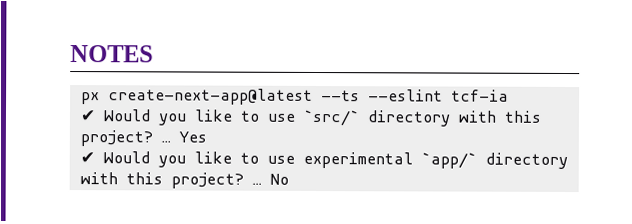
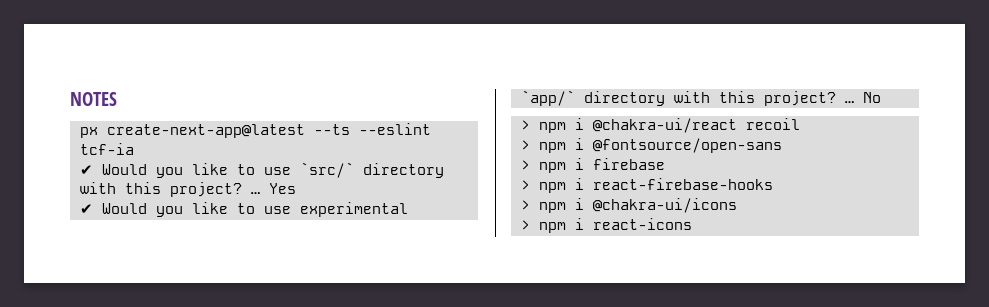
+ > npm i @chakra-ui/react recoil
+ > npm i @fontsource/open-sans
+ > npm i firebase
+ > npm i react-firebase-hooks
+ > npm i @chakra-ui/icons
+ > npm i react-icons

